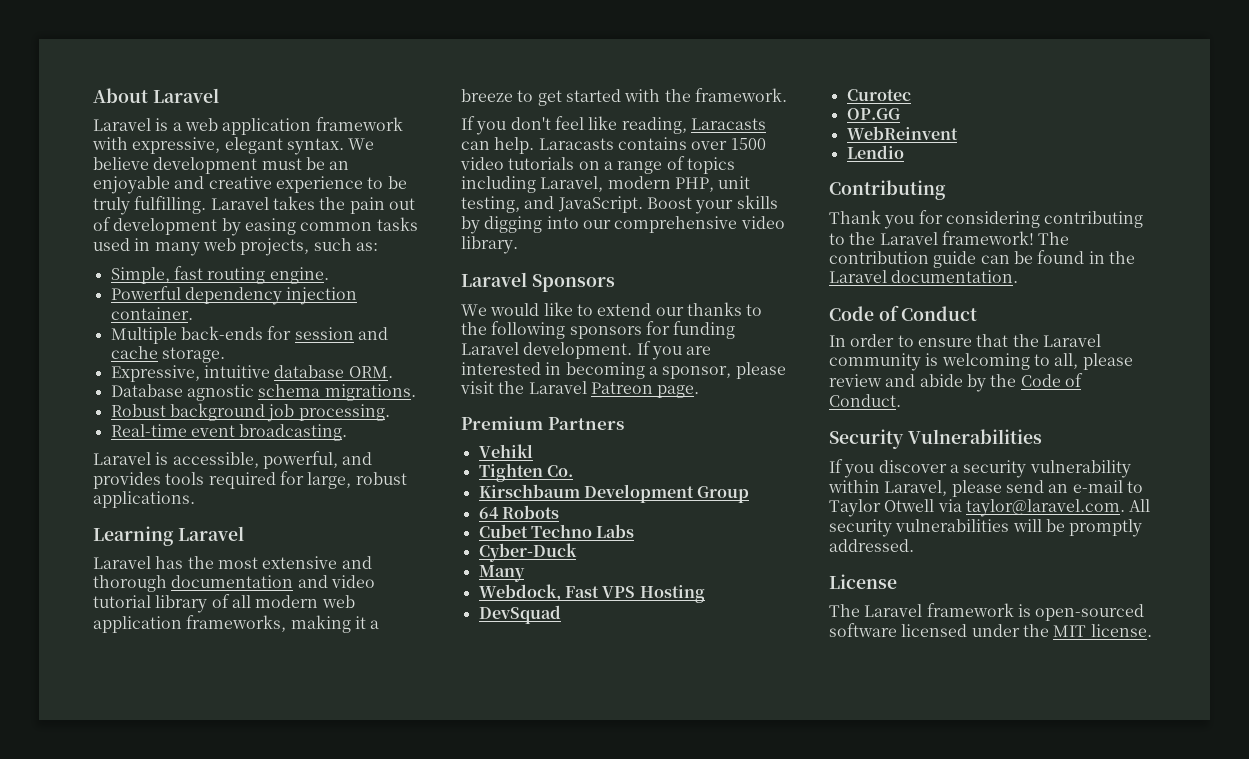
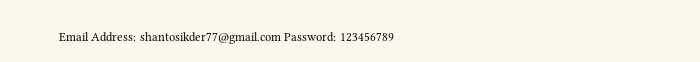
- About Laravel
- Laravel is a web application framework with expressive, elegant syntax. We believe development must be an enjoyable and creative experience to be truly fulfilling. Laravel takes the pain out of development by easing common tasks used in many web projects, such as:
- Simple, fast routing engine.
- Powerful dependency injection container.
- Multiple back-ends for session and cache storage.
- Expressive, intuitive database ORM.
- Database agnostic schema migrations.
- Robust background job processing.
- Real-time event broadcasting.
- Laravel is accessible, powerful, and provides tools required for large, robust applications.
- Learning Laravel
- Laravel has the most extensive and thorough documentation and video tutorial library of all modern web application frameworks, making it a breeze to get started with the framework.
- If you don't feel like reading, Laracasts can help. Laracasts contains over 1500 video tutorials on a range of topics including Laravel, modern PHP, unit testing, and JavaScript. Boost your skills by digging into our comprehensive video library.
- Laravel Sponsors
- We would like to extend our thanks to the following sponsors for funding Laravel development. If you are interested in becoming a sponsor, please visit the Laravel Patreon page.
- Premium Partners
- Vehikl
- Tighten Co.
- Kirschbaum Development Group
- 64 Robots
- Cubet Techno Labs
- Cyber-Duck
- Many
- Webdock, Fast VPS Hosting
- DevSquad
- Curotec
- OP.GG
- WebReinvent
- Lendio
- Contributing
- Thank you for considering contributing to the Laravel framework! The contribution guide can be found in the Laravel documentation.
- Code of Conduct
- In order to ensure that the Laravel community is welcoming to all, please review and abide by the Code of Conduct.
- Security Vulnerabilities
- If you discover a security vulnerability within Laravel, please send an e-mail to Taylor Otwell via taylor@laravel.com. All security vulnerabilities will be promptly addressed.
- License
- The Laravel framework is open-sourced software licensed under the MIT license.
+ Email Address: shantosikder77@gmail.com Password: 123456789

